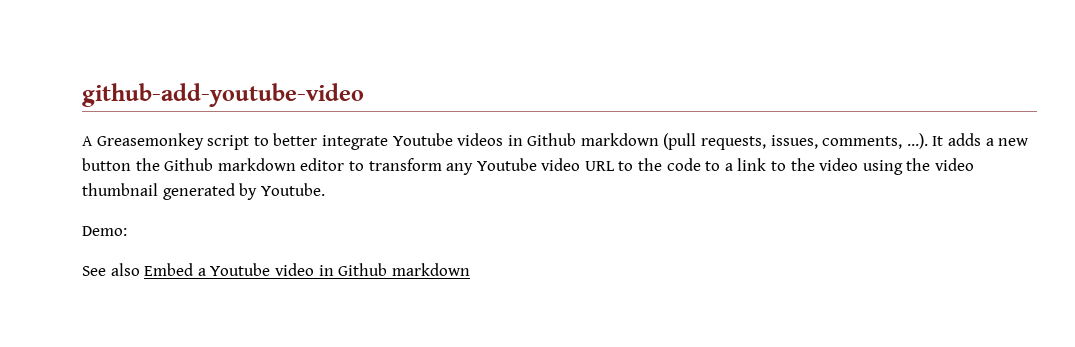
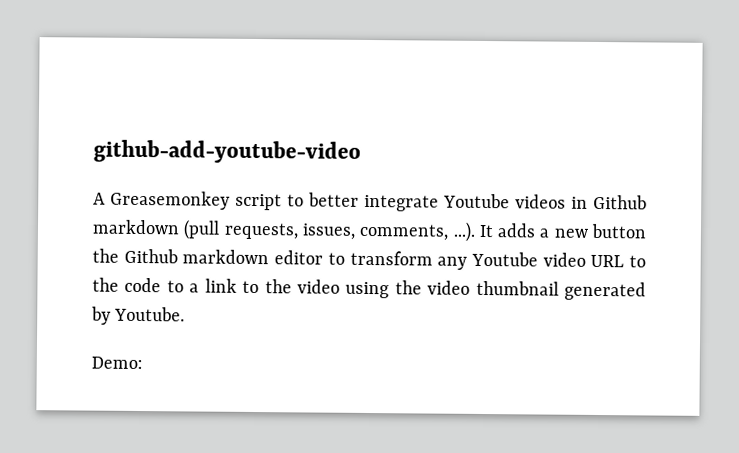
- See also Embed a Youtube video in Github markdown

